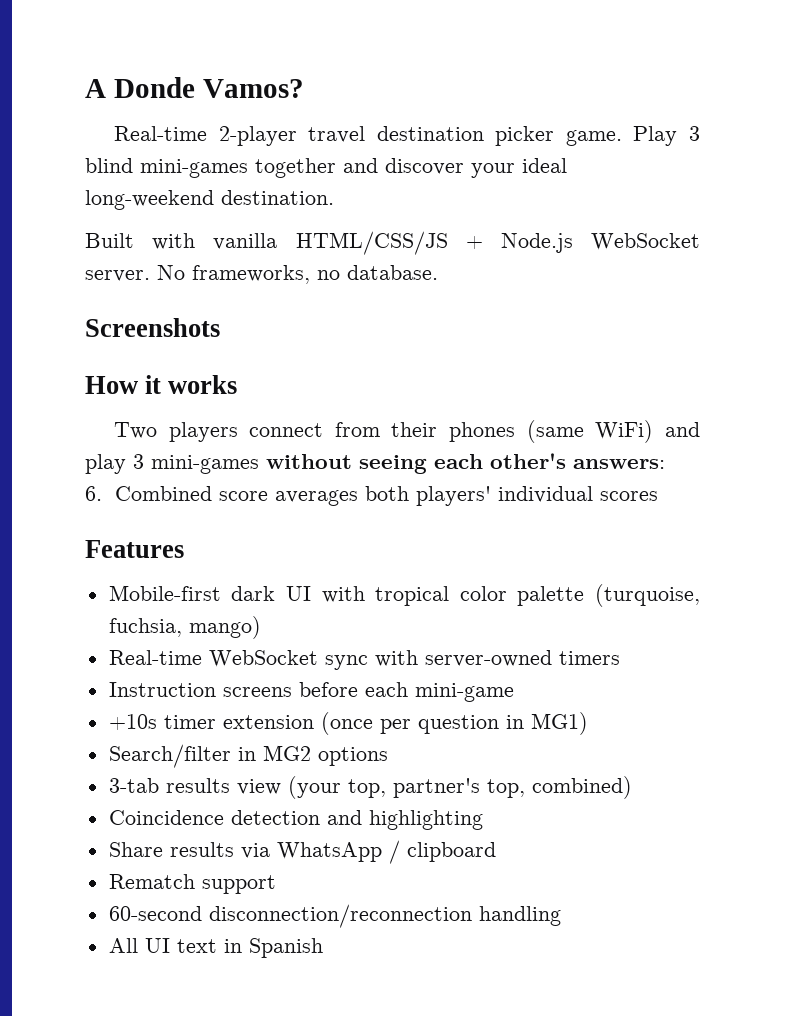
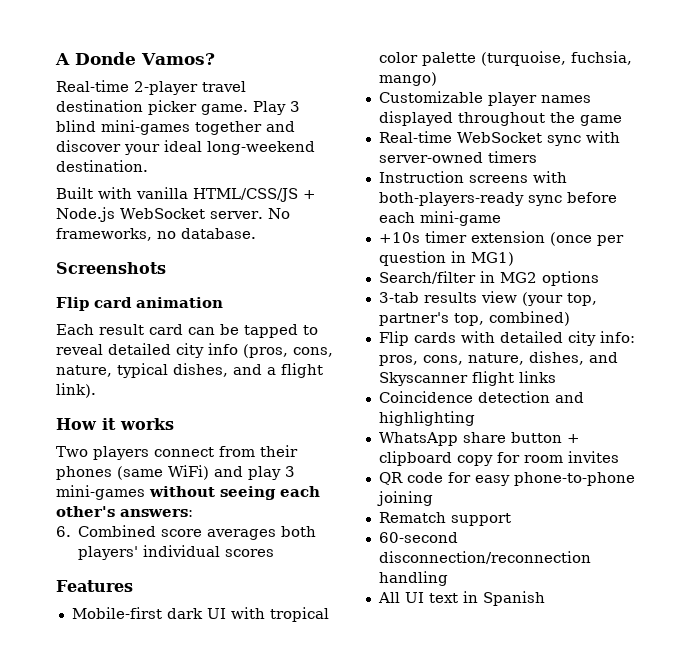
+ Flip card animation
+ Each result card can be tapped to reveal detailed city info (pros, cons, nature, typical dishes, and a flight link).
+ Customizable player names displayed throughout the game
- Instruction screens before each mini-game
+ Instruction screens with both-players-ready sync before each mini-game
+ Flip cards with detailed city info: pros, cons, nature, dishes, and Skyscanner flight links
  Coincidence detection and highlighting
- Share results via WhatsApp / clipboard
+ WhatsApp share button + clipboard copy for room invites
+ QR code for easy phone-to-phone joining

